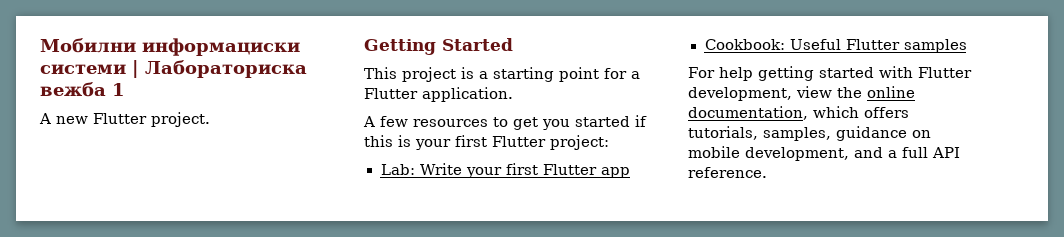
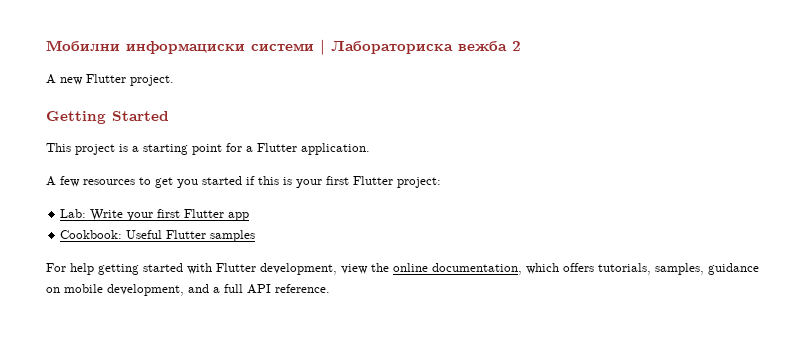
- Мобилни информациски системи | Лабораториска вежба 1
+ Мобилни информациски системи | Лабораториска вежба 2

